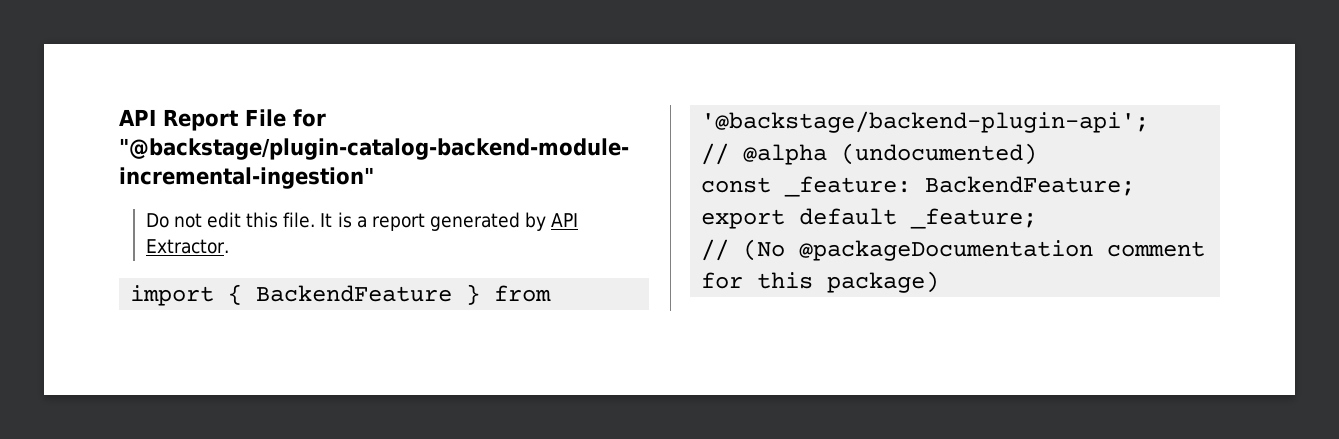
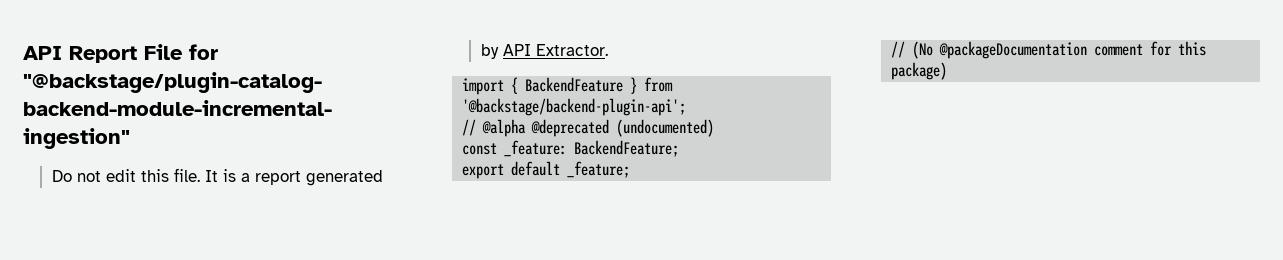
- // @alpha (undocumented)
+ // @alpha @deprecated (undocumented)

